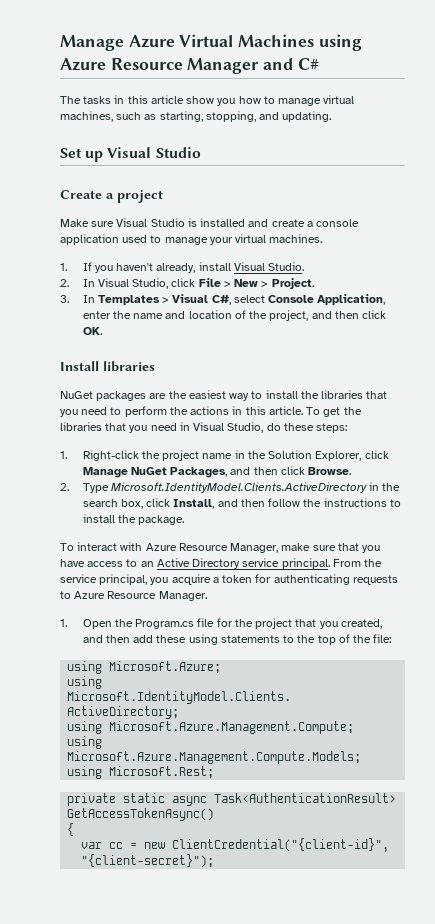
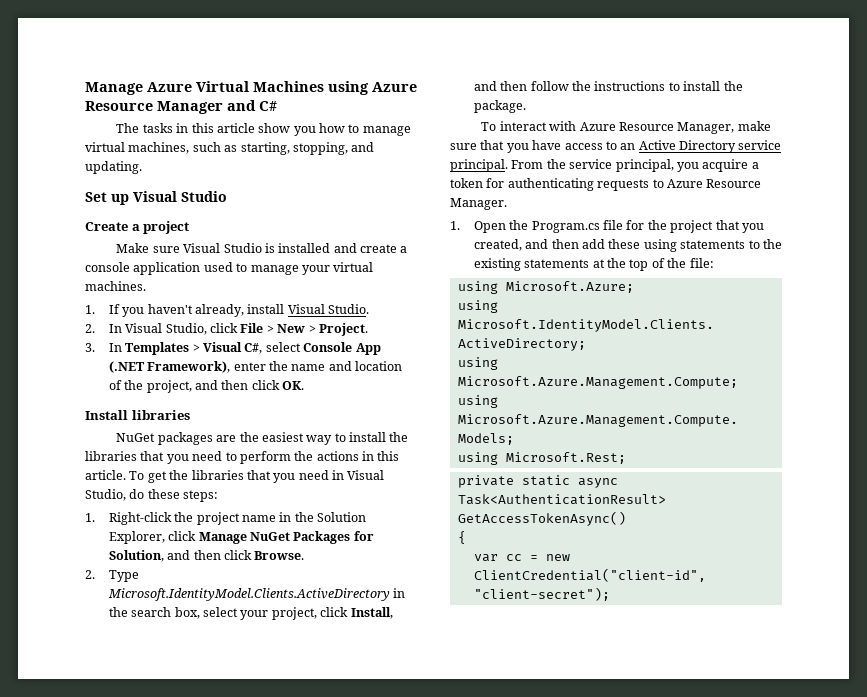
- 3. In Templates > Visual C#, select Console Application, enter the name and location of the project, and then click OK.
+ 3. In Templates > Visual C#, select Console App (.NET Framework), enter the name and location of the project, and then click OK.
- 1. Right-click the project name in the Solution Explorer, click Manage NuGet Packages, and then click Browse.
+ 1. Right-click the project name in the Solution Explorer, click Manage NuGet Packages for Solution, and then click Browse.
- 2. Type Microsoft.IdentityModel.Clients.ActiveDirectory in the search box, click Install, and then follow the instructions to install the package.
+ 2. Type Microsoft.IdentityModel.Clients.ActiveDirectory in the search box, select your project, click Install, and then follow the instructions to install the package.
- 1. Open the Program.cs file for the project that you created, and then add these using statements to the top of the file:
+ 1. Open the Program.cs file for the project that you created, and then add these using statements to the existing statements at the top of the file:
- var cc = new ClientCredential("{client-id}", "{client-secret}");
+ var cc = new ClientCredential("client-id", "client-secret");

